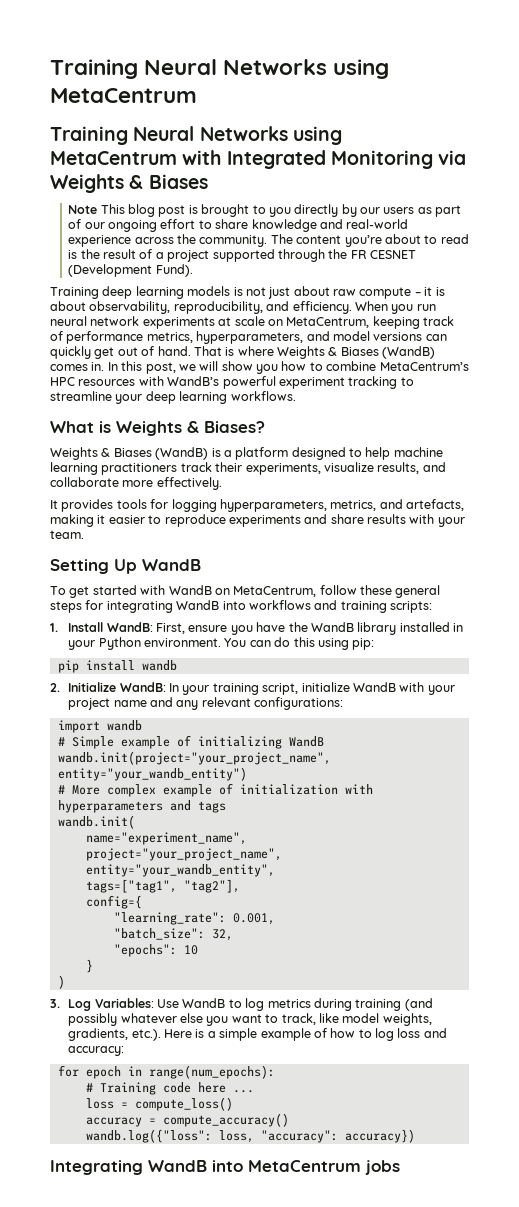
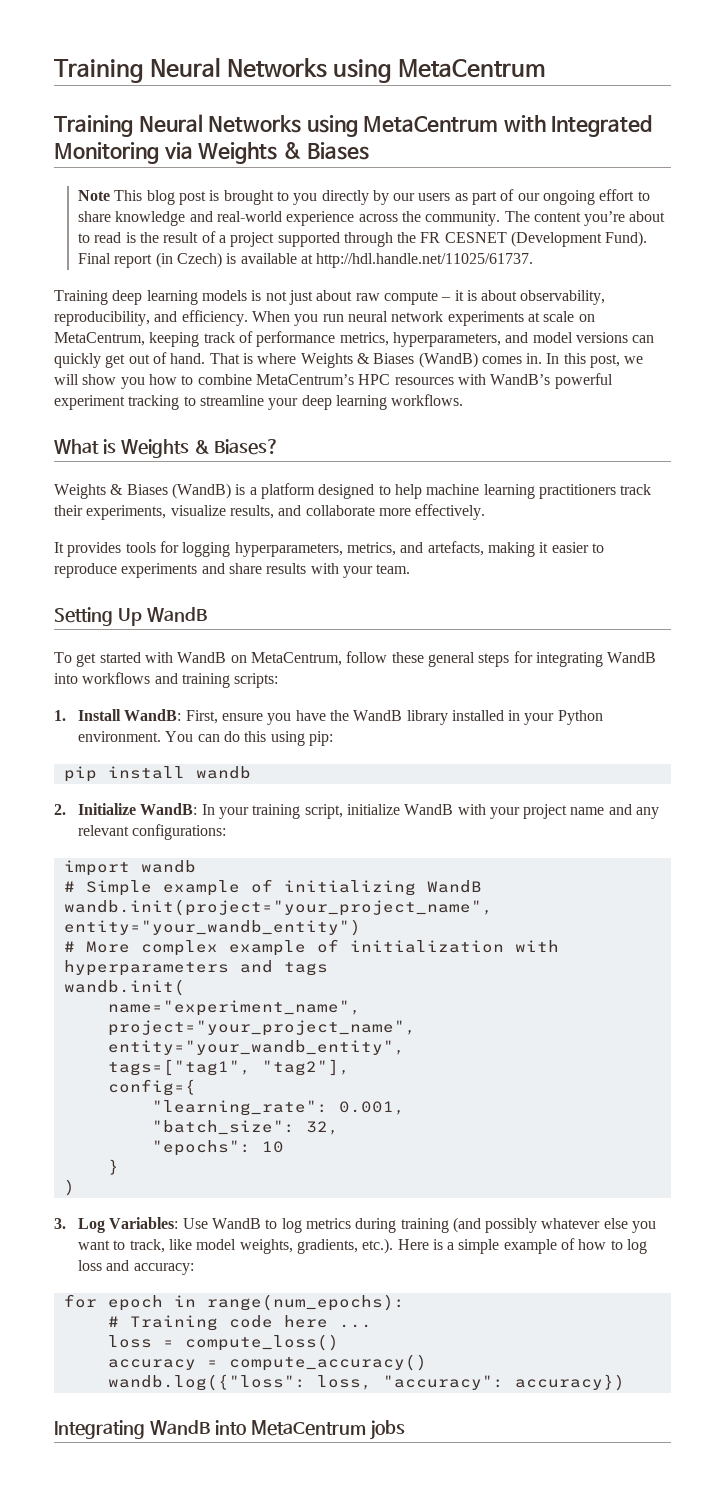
+ Final report (in Czech) is available at http://hdl.handle.net/11025/61737.

